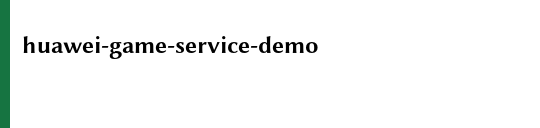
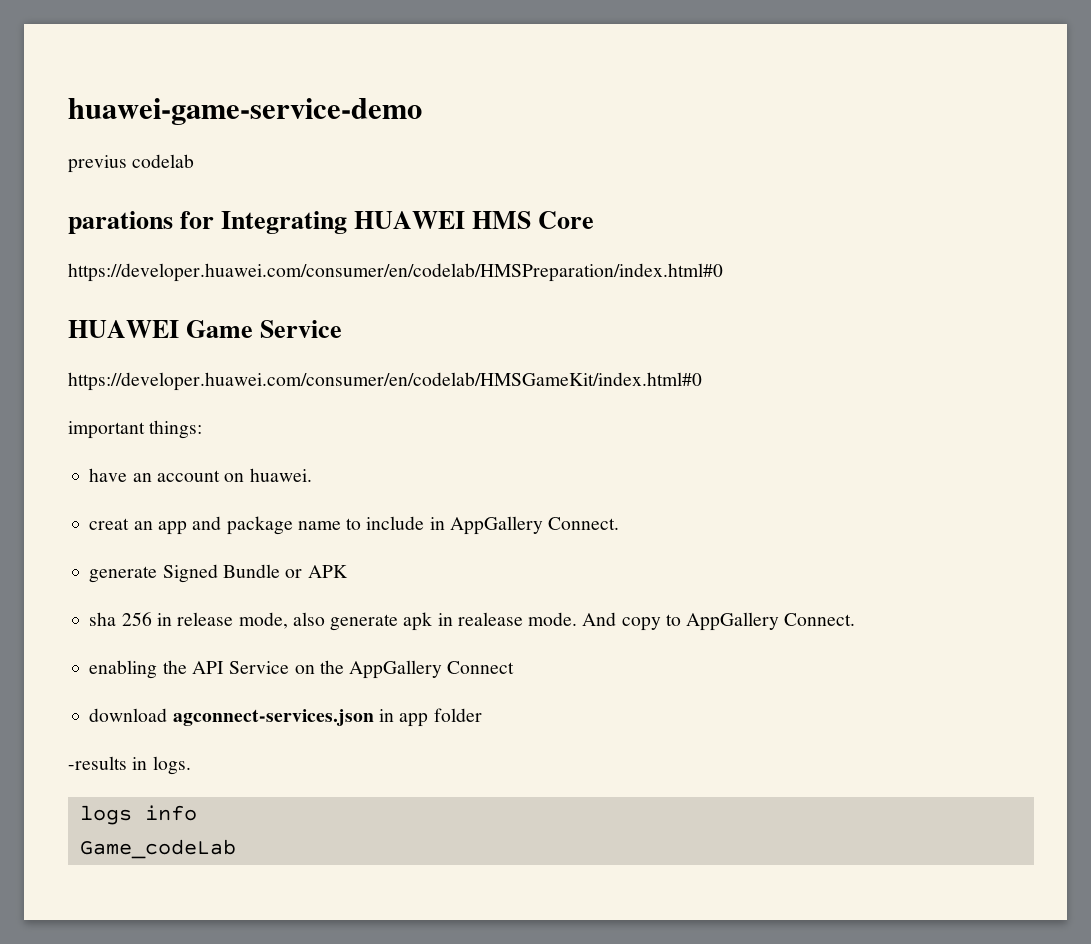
+ previus codelab
+ parations for Integrating HUAWEI HMS Core
+ https://developer.huawei.com/consumer/en/codelab/HMSPreparation/index.html#0
+ HUAWEI Game Service
+ https://developer.huawei.com/consumer/en/codelab/HMSGameKit/index.html#0
+ important things:
+ have an account on huawei.
+ creat an app and package name to include in AppGallery Connect.
+ generate Signed Bundle or APK
+ sha 256 in release mode, also generate apk in realease mode. And copy to AppGallery Connect.
+ enabling the API Service on the AppGallery Connect
+ download agconnect-services.json in app folder
+ -results in logs.
+ logs info
+ Game_codeLab

